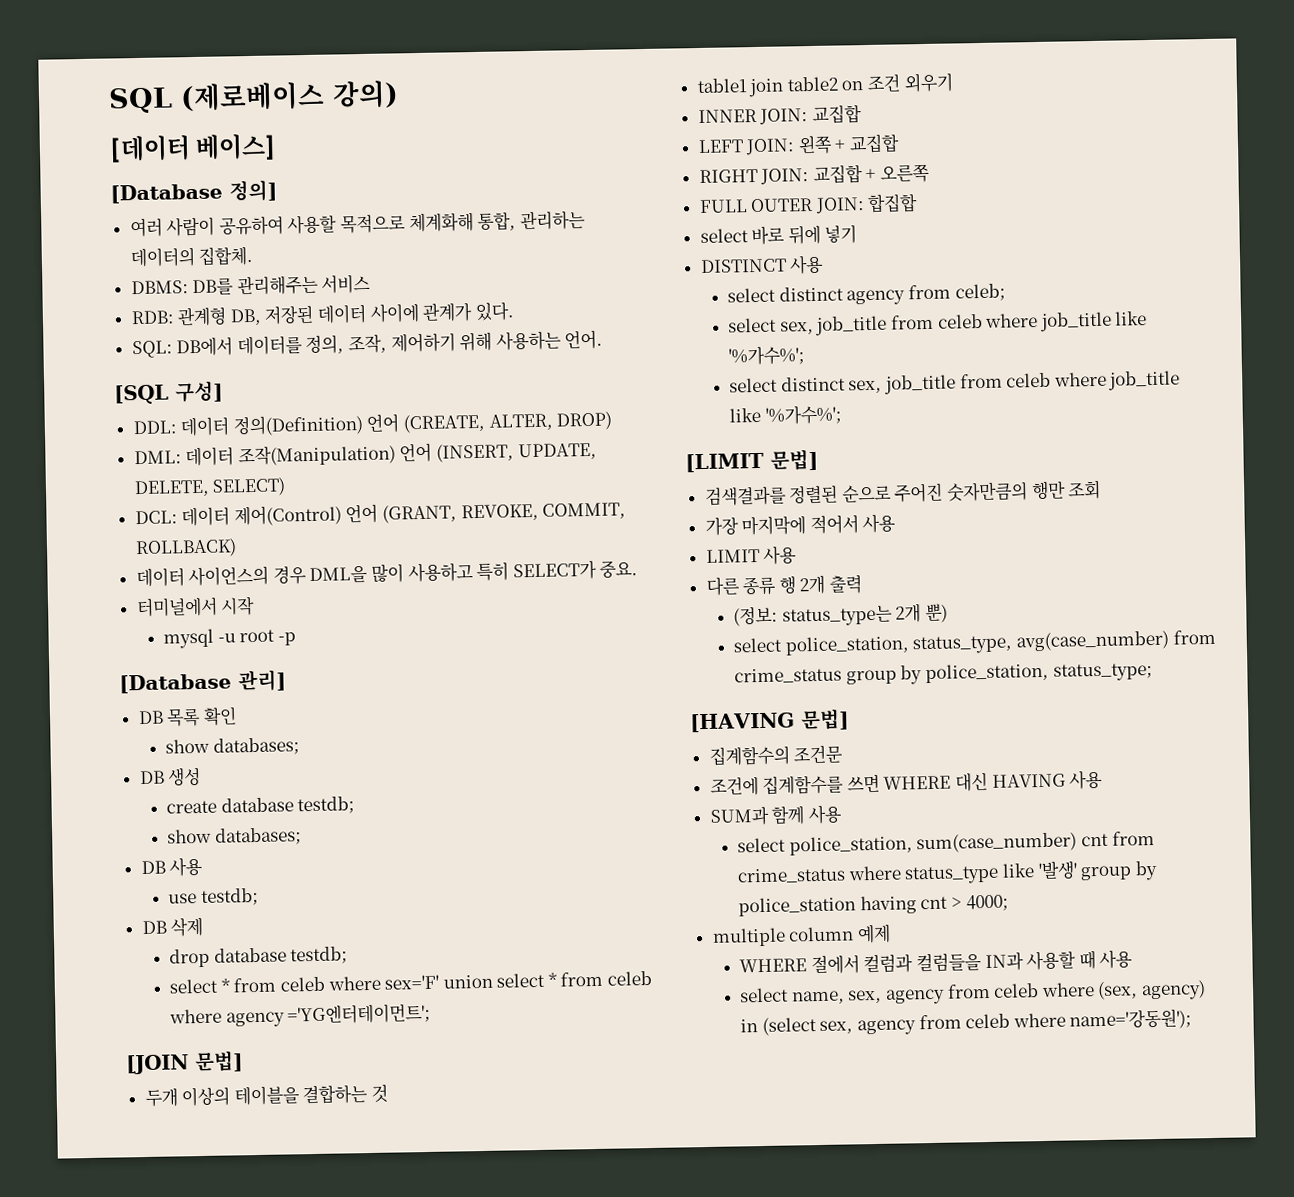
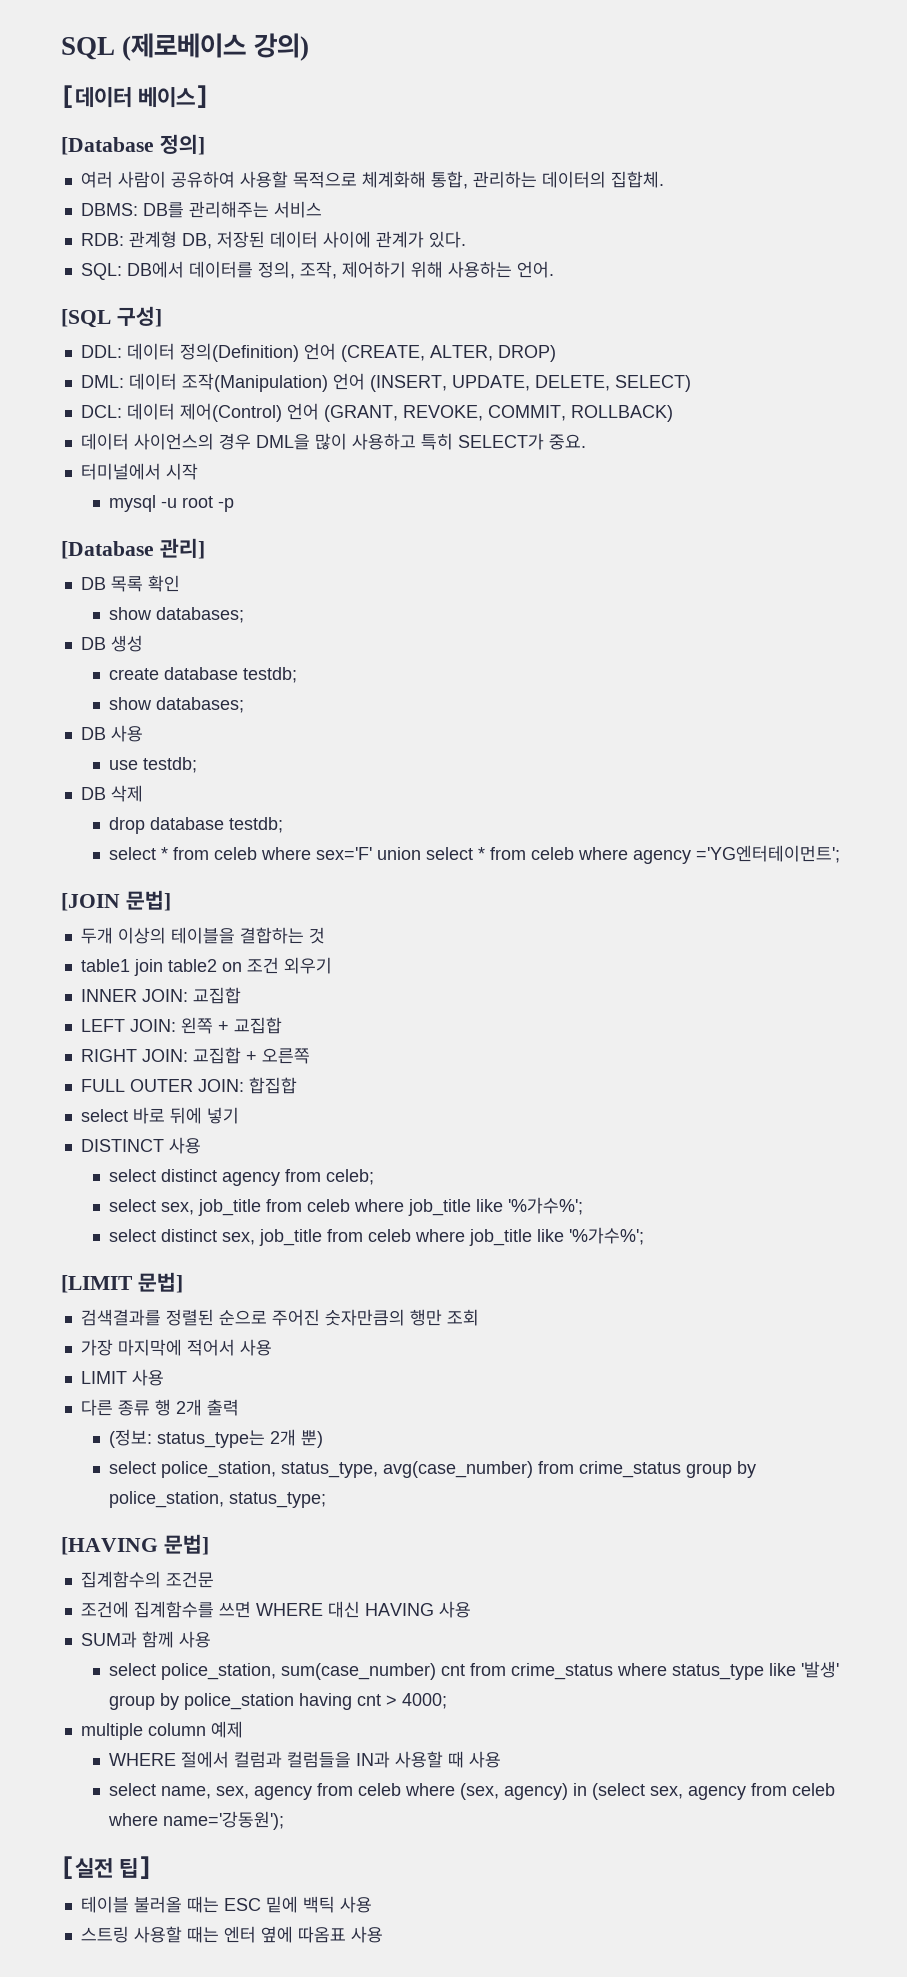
+ [실전 팁]
+ 테이블 불러올 때는 ESC 밑에 백틱 사용
+ 스트링 사용할 때는 엔터 옆에 따옴표 사용

